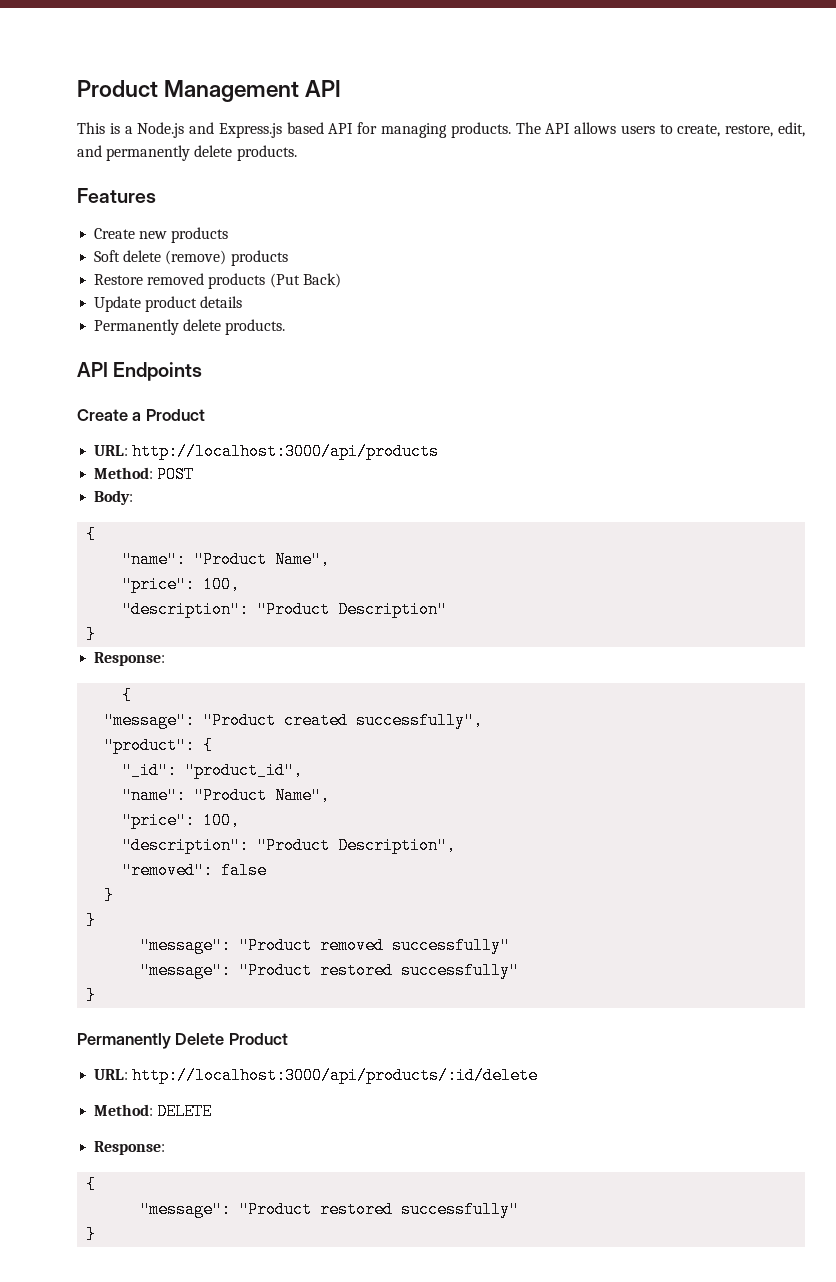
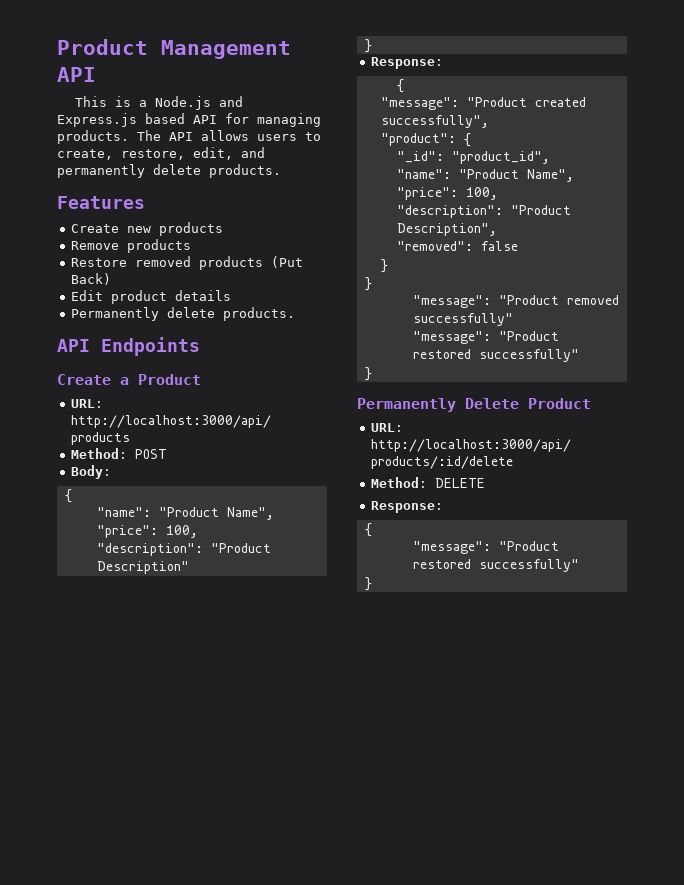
- Soft delete (remove) products
+ Remove products
- Update product details
+ Edit product details

